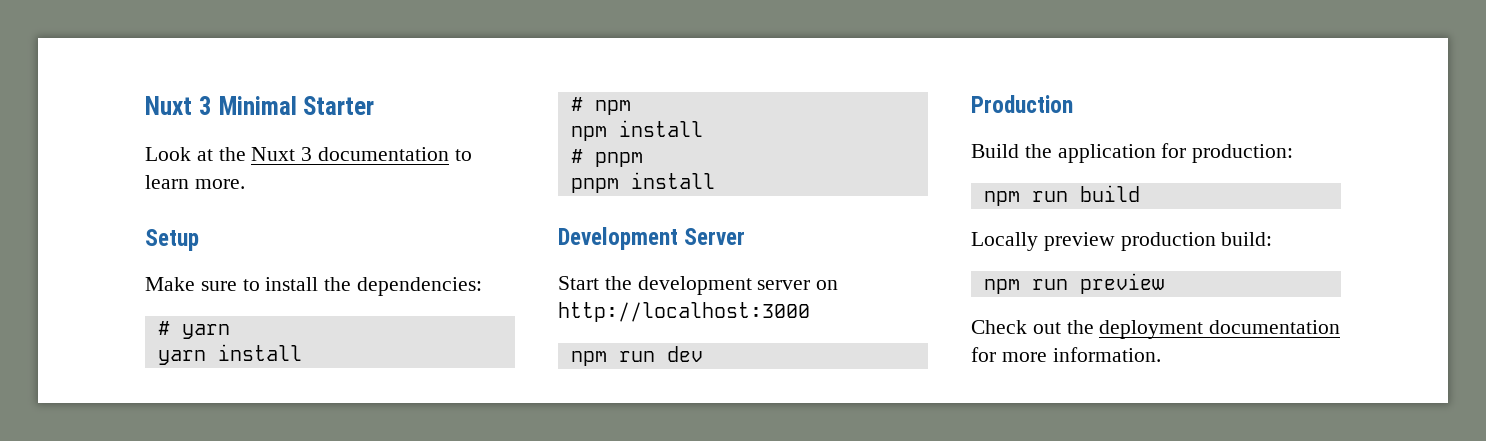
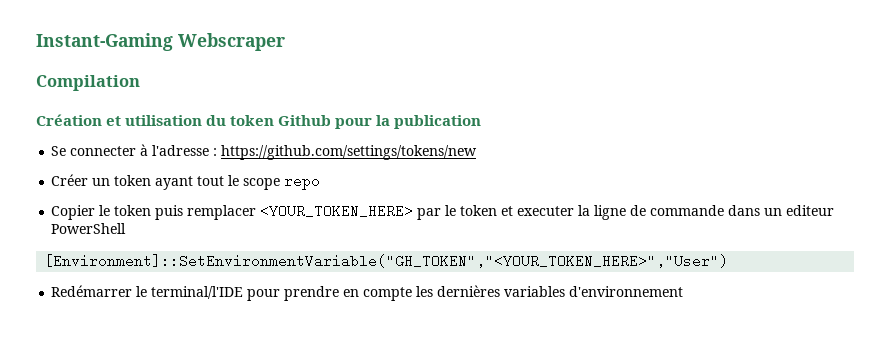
- Nuxt 3 Minimal Starter
- Look at the Nuxt 3 documentation to learn more.
- Setup
- Make sure to install the dependencies:
- # yarn
- yarn install
- # npm
- npm install
- # pnpm
- pnpm install
- Development Server
- Start the development server on http://localhost:3000
- npm run dev
- Production
- Build the application for production:
- npm run build
- Locally preview production build:
- npm run preview
- Check out the deployment documentation for more information.
+ Instant-Gaming Webscraper
+ Compilation
+ Création et utilisation du token Github pour la publication
+ Se connecter à l'adresse : https://github.com/settings/tokens/new
+ Créer un token ayant tout le scope repo
+ Copier le token puis remplacer <YOUR_TOKEN_HERE> par le token et executer la ligne de commande dans un editeur PowerShell
+ [Environment]::SetEnvironmentVariable("GH_TOKEN","<YOUR_TOKEN_HERE>","User")
+ Redémarrer le terminal/l'IDE pour prendre en compte les dernières variables d'environnement

